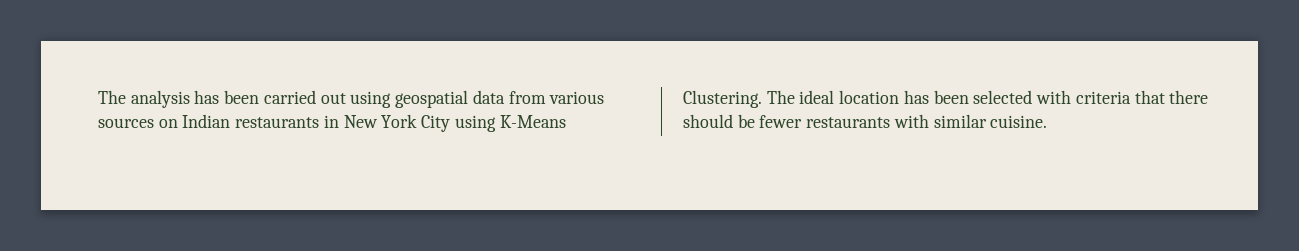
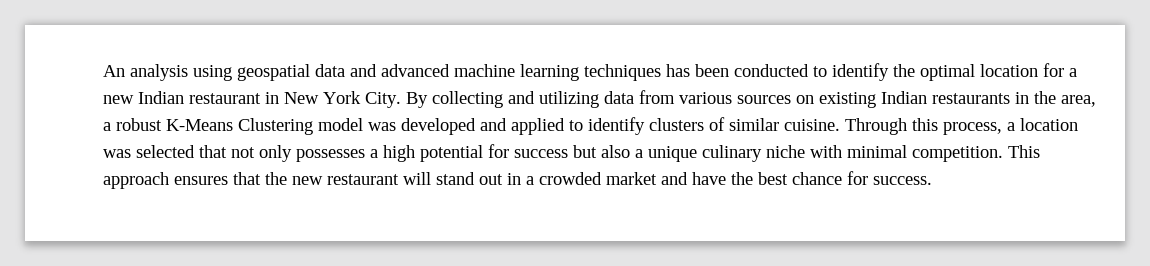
- The analysis has been carried out using geospatial data from various sources on Indian restaurants in New York City using K-Means Clustering. The ideal location has been selected with criteria that there should be fewer restaurants with similar cuisine.
+ An analysis using geospatial data and advanced machine learning techniques has been conducted to identify the optimal location for a new Indian restaurant in New York City. By collecting and utilizing data from various sources on existing Indian restaurants in the area, a robust K-Means Clustering model was developed and applied to identify clusters of similar cuisine. Through this process, a location was selected that not only possesses a high potential for success but also a unique culinary niche with minimal competition. This approach ensures that the new restaurant will stand out in a crowded market and have the best chance for success.

